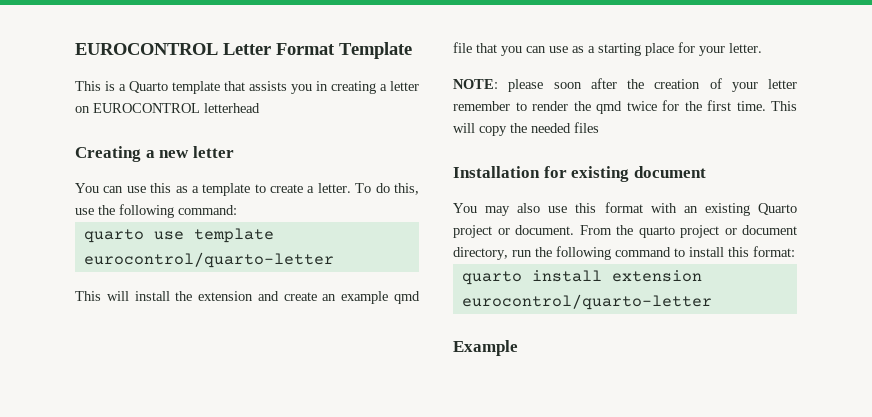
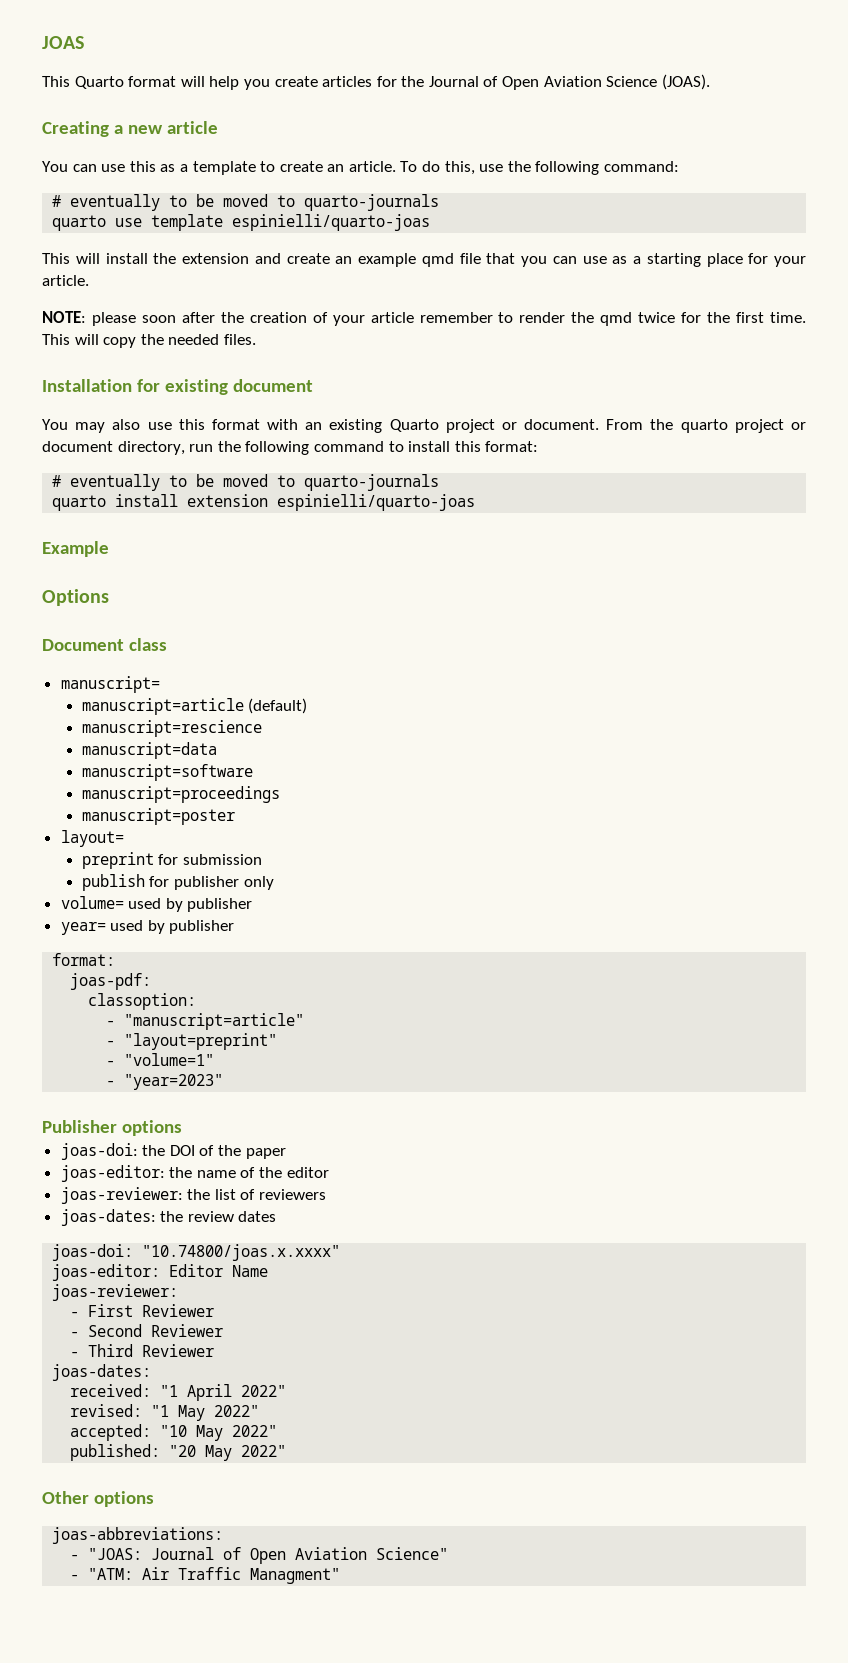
- EUROCONTROL Letter Format Template
- This is a Quarto template that assists you in creating a letter on EUROCONTROL letterhead
+ JOAS
+ This Quarto format will help you create articles for the Journal of Open Aviation Science (JOAS).
- Creating a new letter
+ Creating a new article
- You can use this as a template to create a letter.
+ You can use this as a template to create an article.
  To do this, use the following command:
+ # eventually to be moved to quarto-journals
- quarto use template eurocontrol/quarto-letter
+ quarto use template espinielli/quarto-joas
- This will install the extension and create an example qmd file that you can use as a starting place for your letter.
+ This will install the extension and create an example qmd file that you can use as a starting place for your article.
- NOTE: please soon after the creation of your letter remember to render the qmd twice for the first time.
+ NOTE: please soon after the creation of your article remember to render the qmd twice for the first time.
- This will copy the needed files
+ This will copy the needed files.
  From the quarto project or document directory, run the following command to install this format:
+ # eventually to be moved to quarto-journals
- quarto install extension eurocontrol/quarto-letter
+ quarto install extension espinielli/quarto-joas
+ Options
+ Document class
+ manuscript=
+ manuscript=article (default)
+ manuscript=rescience
+ manuscript=data
+ manuscript=software
+ manuscript=proceedings
+ manuscript=poster
+ layout=
+ preprint for submission
+ publish for publisher only
+ volume= used by publisher
+ year= used by publisher
+ format:
+ joas-pdf:
+ classoption:
+ - "manuscript=article"
+ - "layout=preprint"
+ - "volume=1"
+ - "year=2023"
+ Publisher options
+ joas-doi: the DOI of the paper
+ joas-editor: the name of the editor
+ joas-reviewer: the list of reviewers
+ joas-dates: the review dates
+ joas-doi: "10.74800/joas.x.xxxx"
+ joas-editor: Editor Name
+ joas-reviewer:
+ - First Reviewer
+ - Second Reviewer
+ - Third Reviewer
+ joas-dates:
+ received: "1 April 2022"
+ revised: "1 May 2022"
+ accepted: "10 May 2022"
+ published: "20 May 2022"
+ Other options
+ joas-abbreviations:
+ - "JOAS: Journal of Open Aviation Science"
+ - "ATM: Air Traffic Managment"

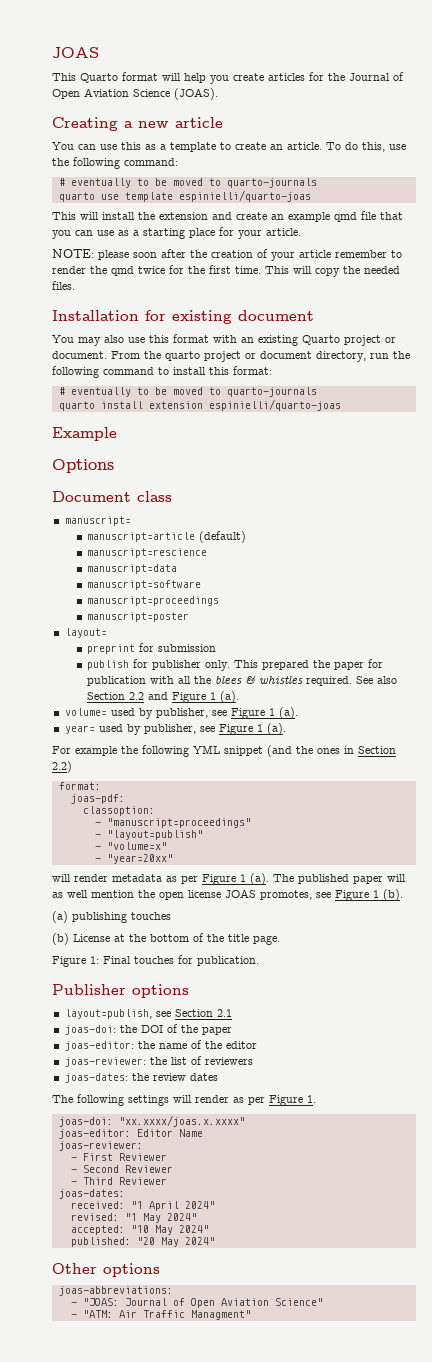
- publish for publisher only
- volume= used by publisher
- year= used by publisher
+ publish for publisher only. This prepared the paper for publication with all the blees & whistles required. See also Section 2.2 and Figure 1 (a).
+ volume= used by publisher, see Figure 1 (a).
+ year= used by publisher, see Figure 1 (a).
+ For example the following YML snippet (and the ones in Section 2.2)
- - "manuscript=article"
- - "layout=preprint"
- - "volume=1"
- - "year=2023"
+ - "manuscript=proceedings"
+ - "layout=publish"
+ - "volume=x"
+ - "year=20xx"
+ will render metadata as per Figure 1 (a). The published paper will as well mention the open license JOAS promotes, see Figure 1 (b).
+ (a) publishing touches
+ (b) License at the bottom of the title page.
+ Figure 1: Final touches for publication.
  Publisher options
+ layout=publish, see Section 2.1
- joas-doi: "10.74800/joas.x.xxxx"
+ The following settings will render as per Figure 1.
+ joas-doi: "xx.xxxx/joas.x.xxxx"
- received: "1 April 2022"
+ received: "1 April 2024"
- revised: "1 May 2022"
+ revised: "1 May 2024"
- accepted: "10 May 2022"
+ accepted: "10 May 2024"
- published: "20 May 2022"
+ published: "20 May 2024"

